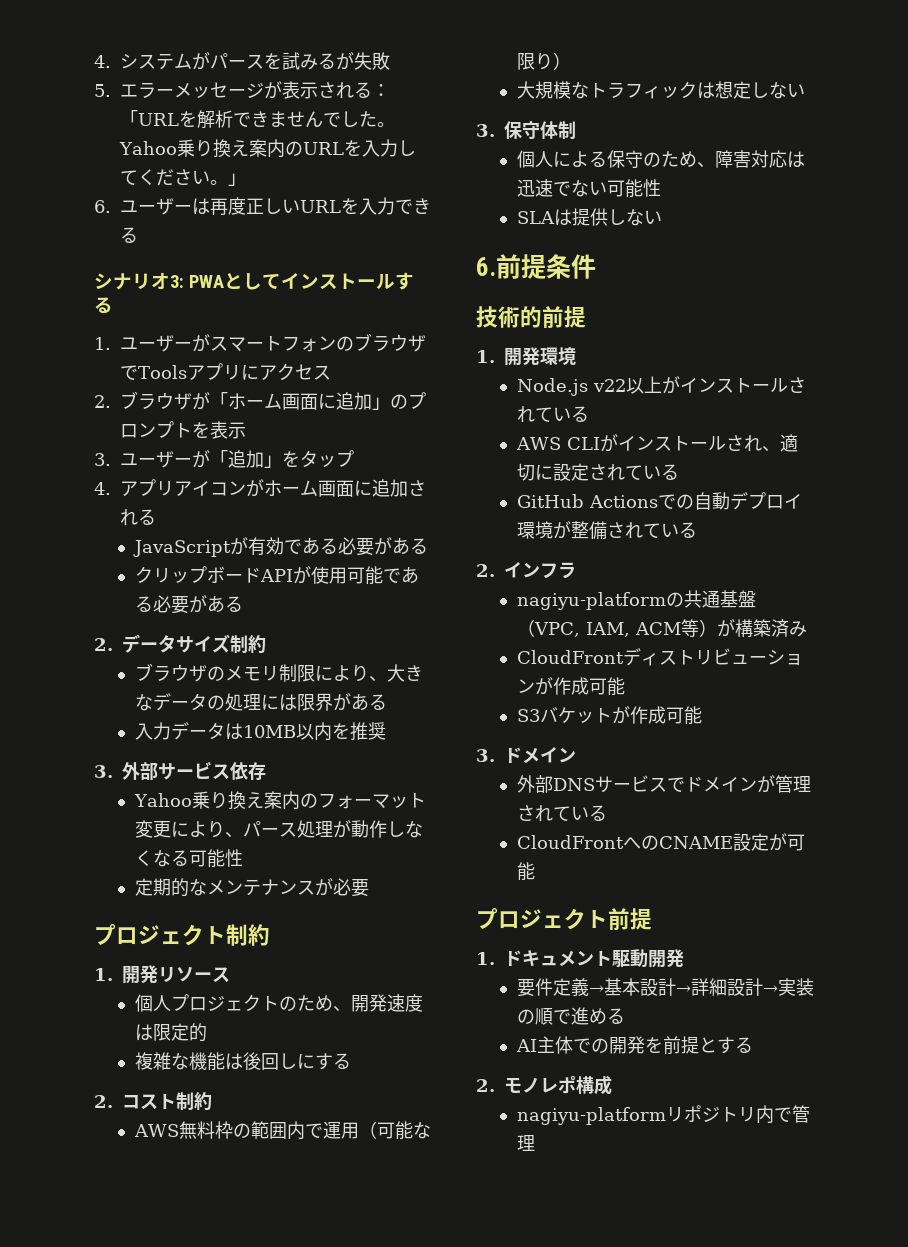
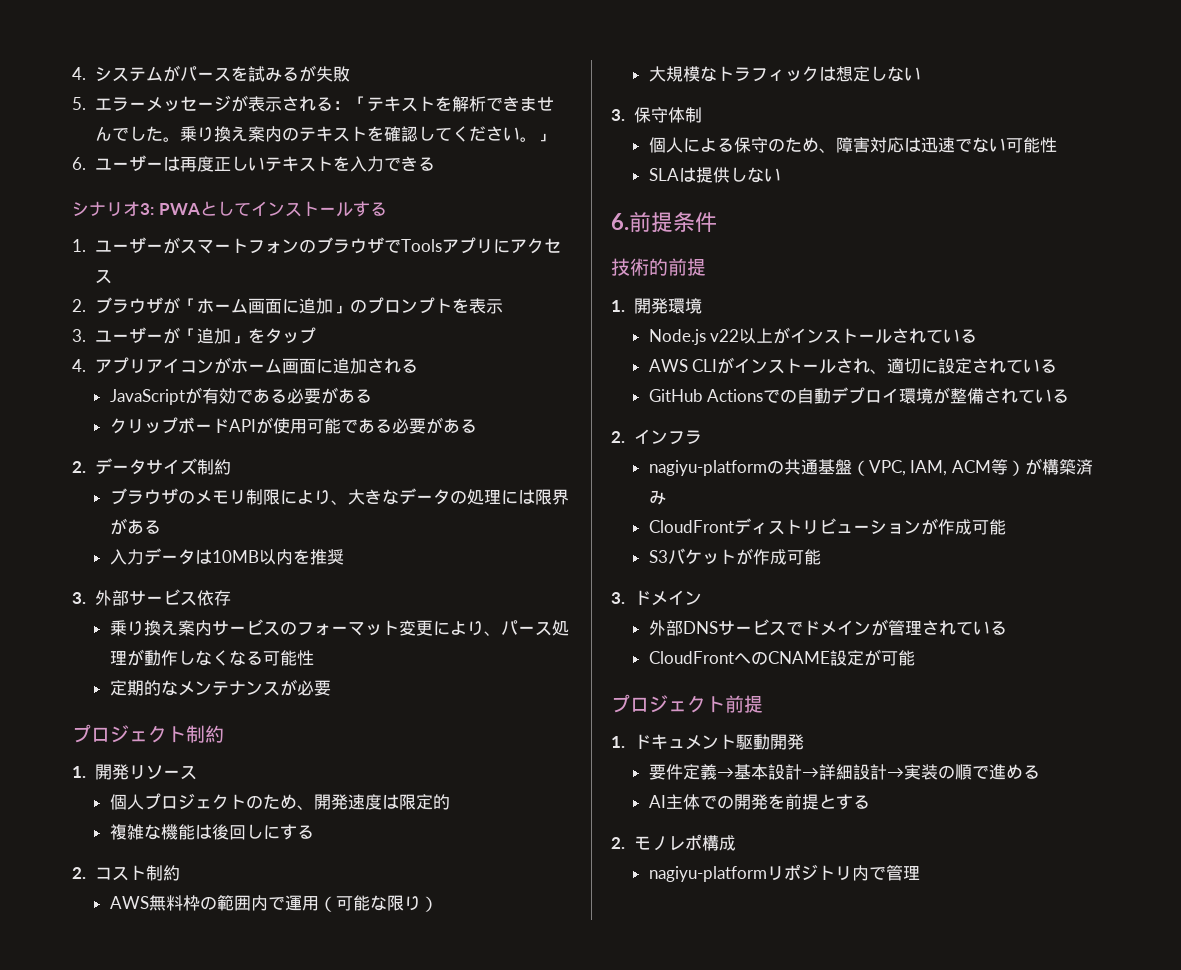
- 5.エラーメッセージが表示される：「URLを解析できませんでした。
+ 5.エラーメッセージが表示される：「テキストを解析できませんでした。
- Yahoo乗り換え案内のURLを入力してください。」
+ 乗り換え案内のテキストを確認してください。」
- 6.ユーザーは再度正しいURLを入力できる
+ 6.ユーザーは再度正しいテキストを入力できる
- Yahoo乗り換え案内のフォーマット変更により、パース処理が動作しなくなる可能性
+ 乗り換え案内サービスのフォーマット変更により、パース処理が動作しなくなる可能性

